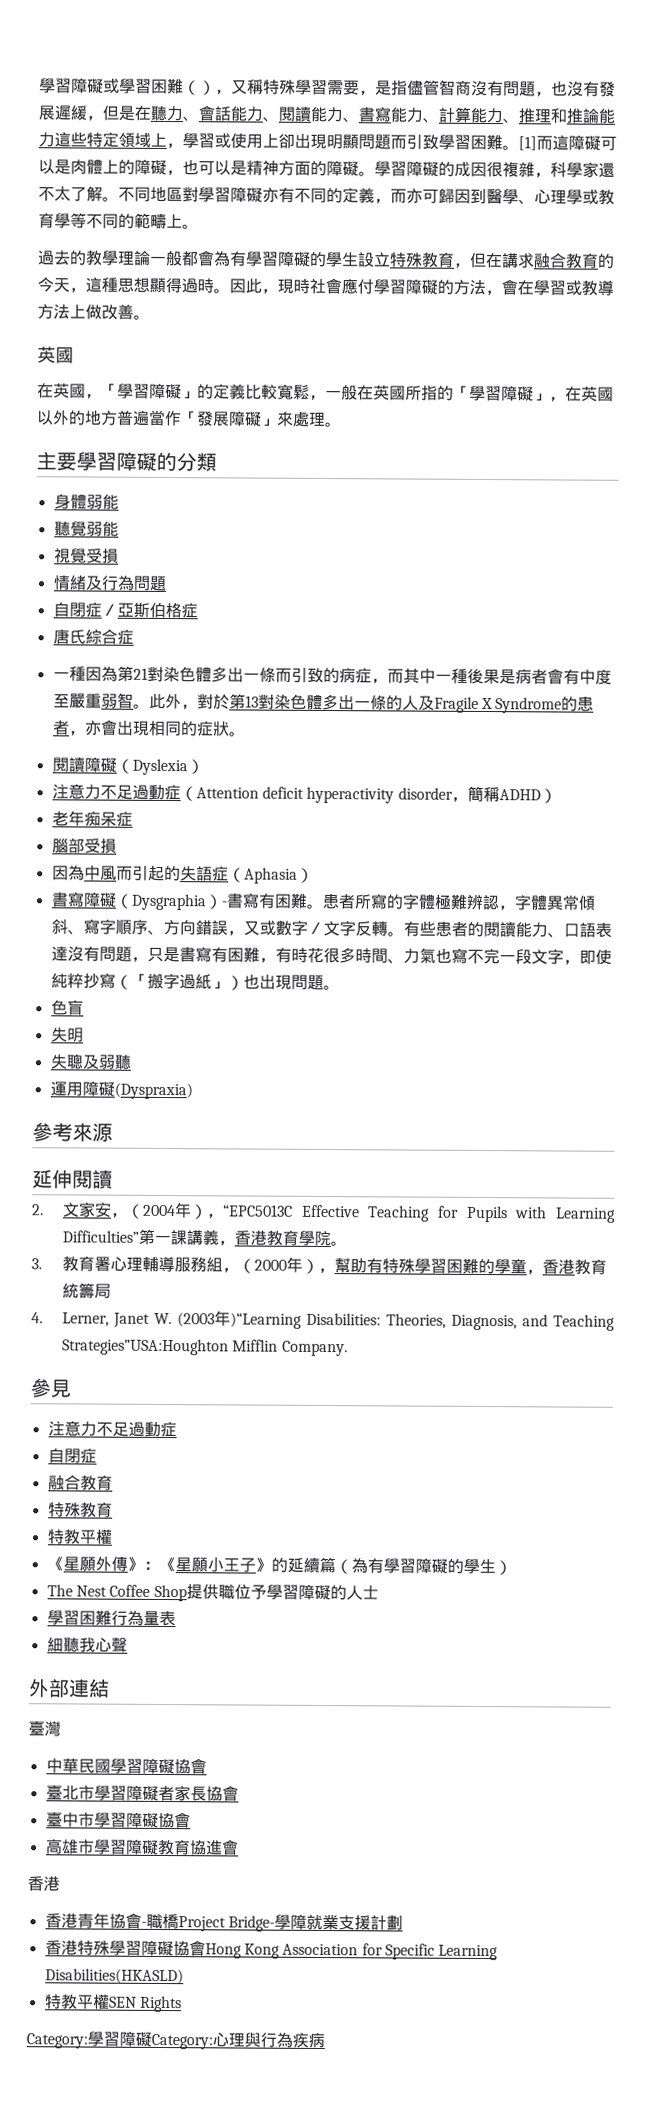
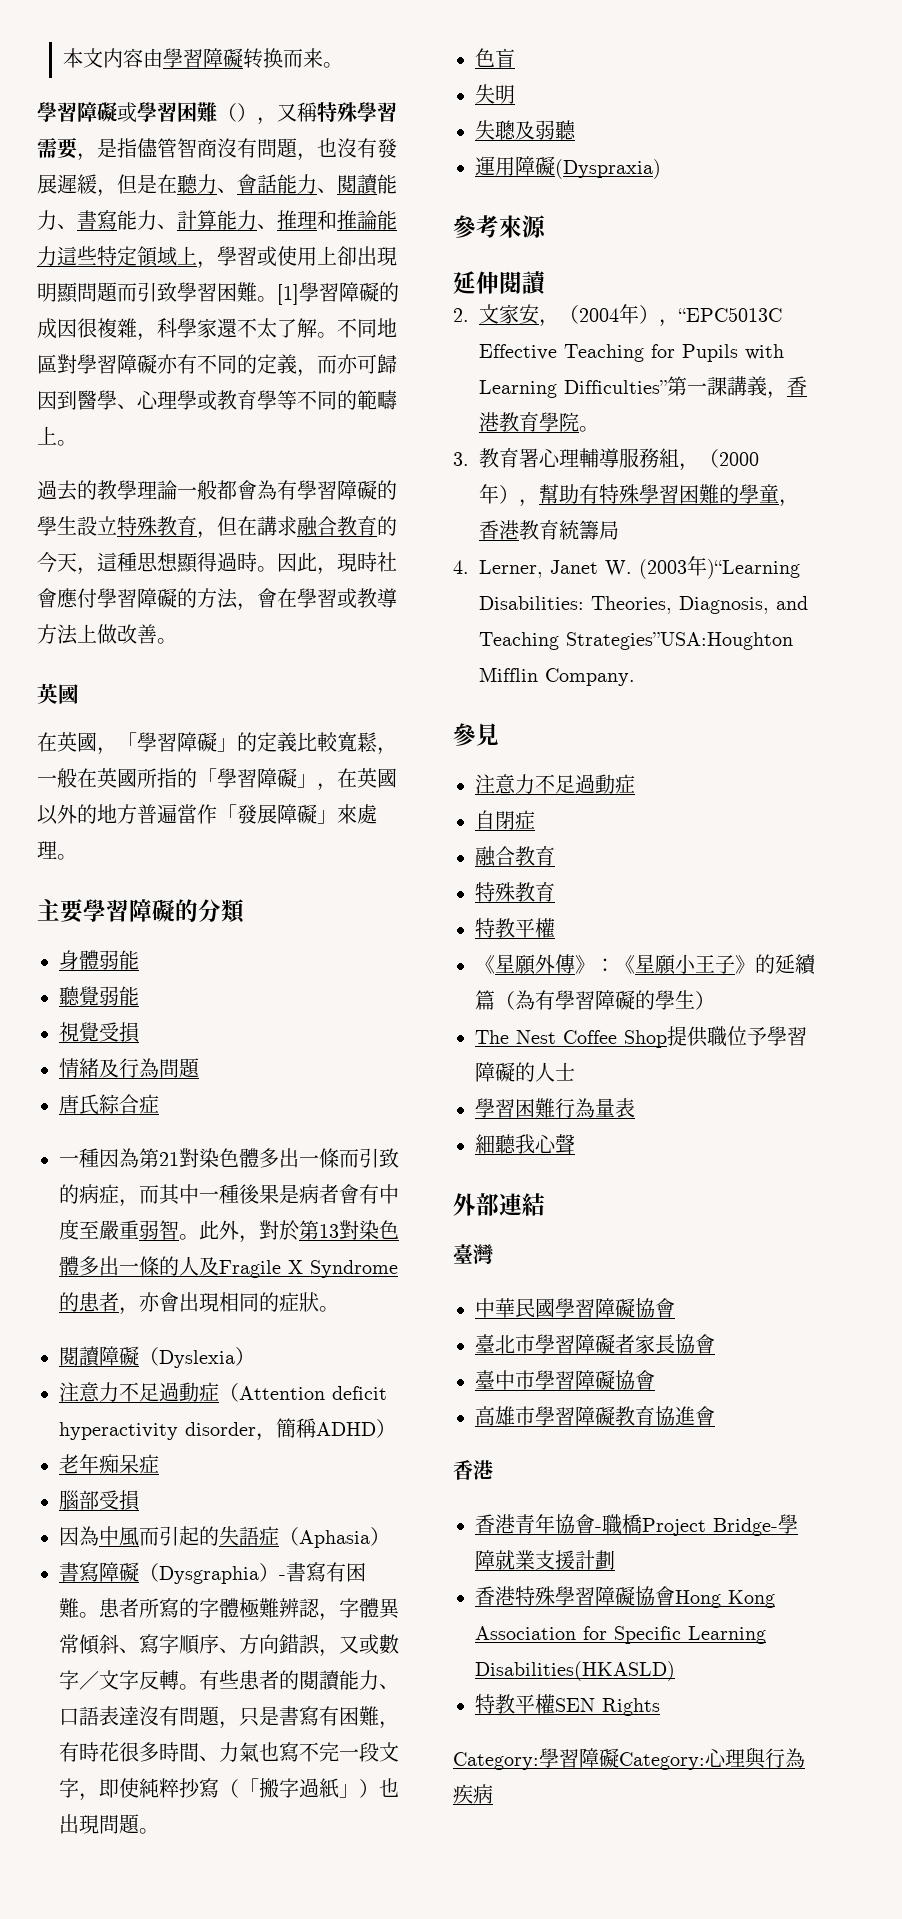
+ 本文内容由學習障礙转换而来。
- [1]而這障礙可以是肉體上的障礙，也可以是精神方面的障礙。學習障礙的成因很複雜，科學家還不太了解。
+ [1]學習障礙的成因很複雜，科學家還不太了解。
- 自閉症／亞斯伯格症

